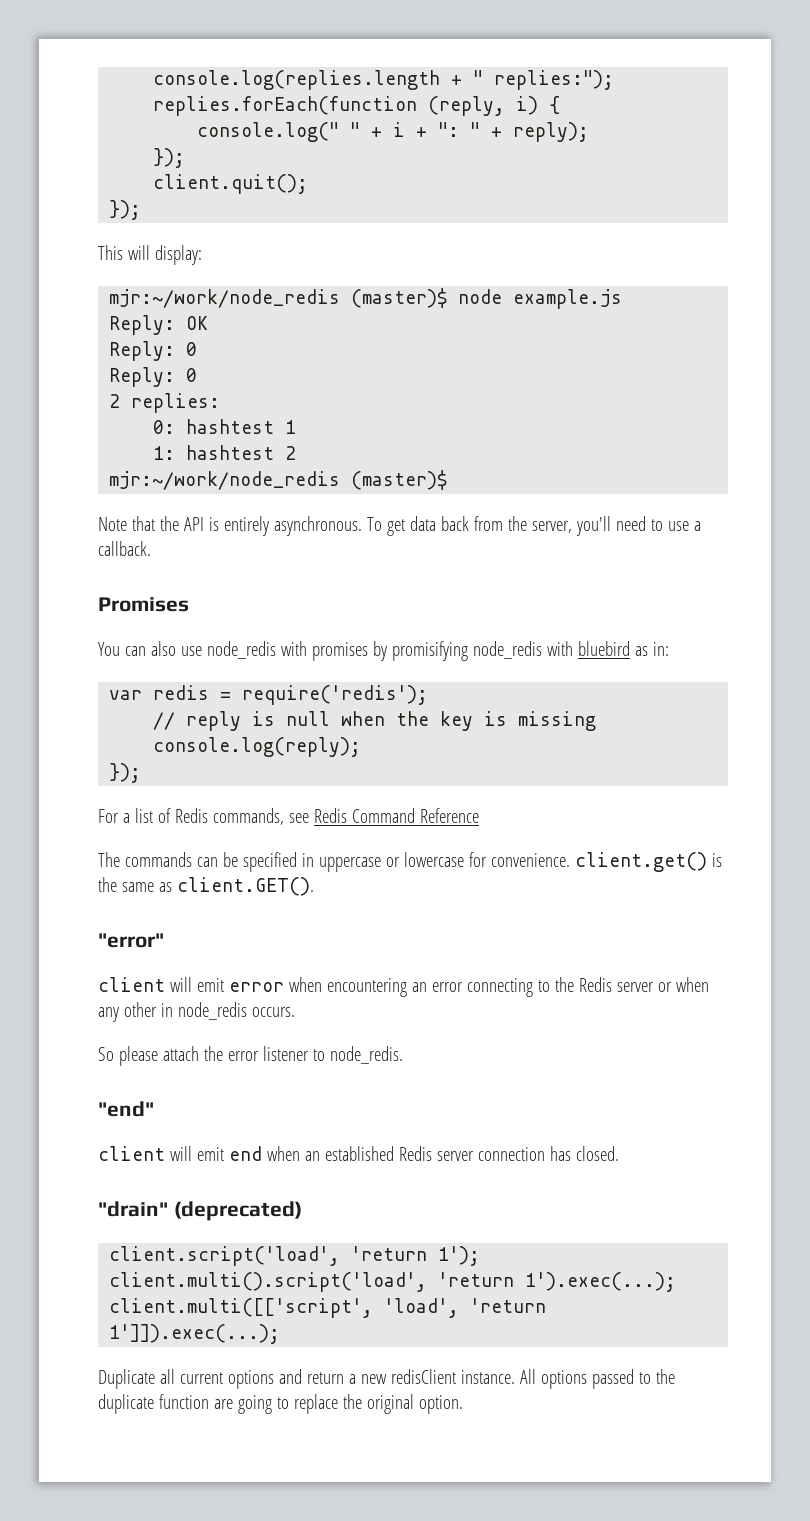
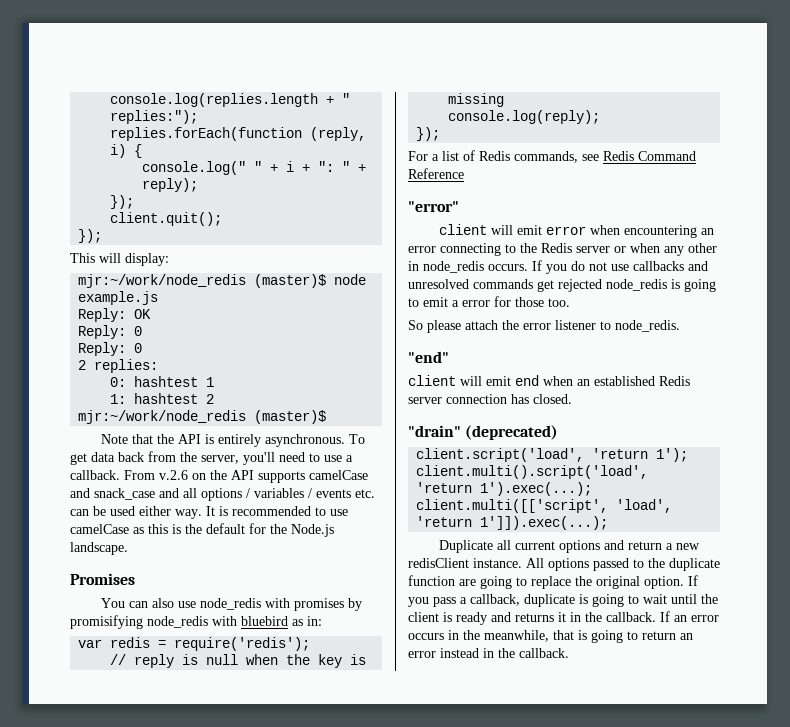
+ From v.2.6 on the API supports camelCase and snack_case and all options / variables / events etc. can be used either way. It is recommended to use camelCase as this is the default for the Node.js landscape.
- The commands can be specified in uppercase or lowercase for convenience. client.get() is the same as client.GET().
+ If you do not use callbacks and unresolved commands get rejected node_redis is going to emit a error for those too.
+ If you pass a callback, duplicate is going to wait until the client is ready and returns it in the callback. If an error occurs in the meanwhile, that is going to return an error instead in the callback.

